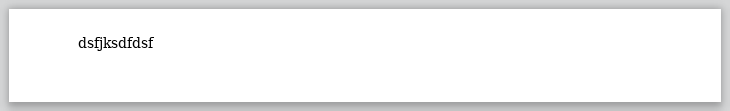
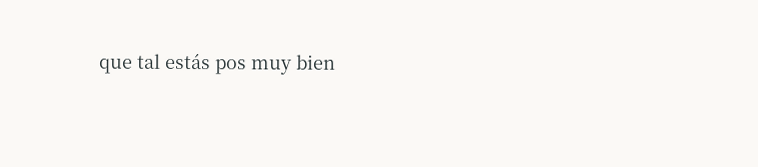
- dsfjksdfdsf
+ que tal estás pos muy bien

